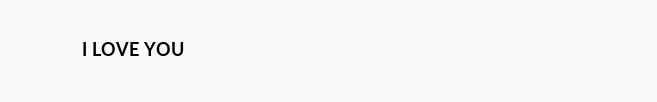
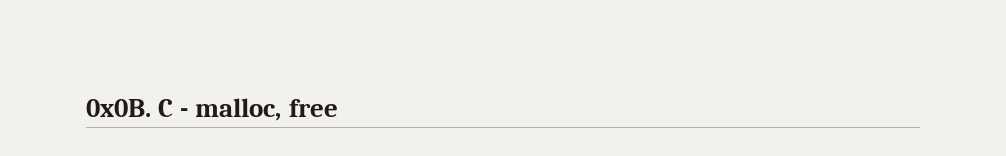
- I LOVE YOU
+ 0x0B. C - malloc, free

